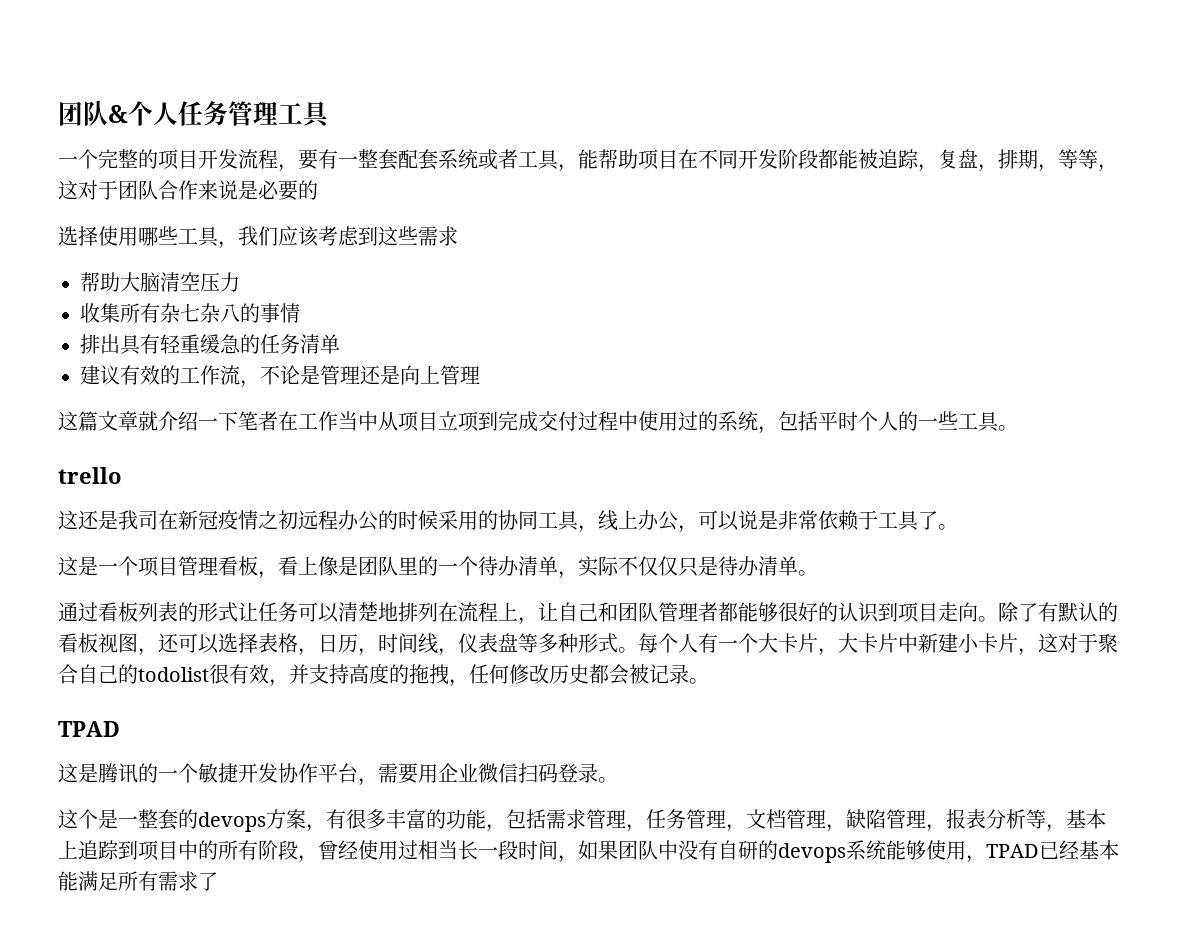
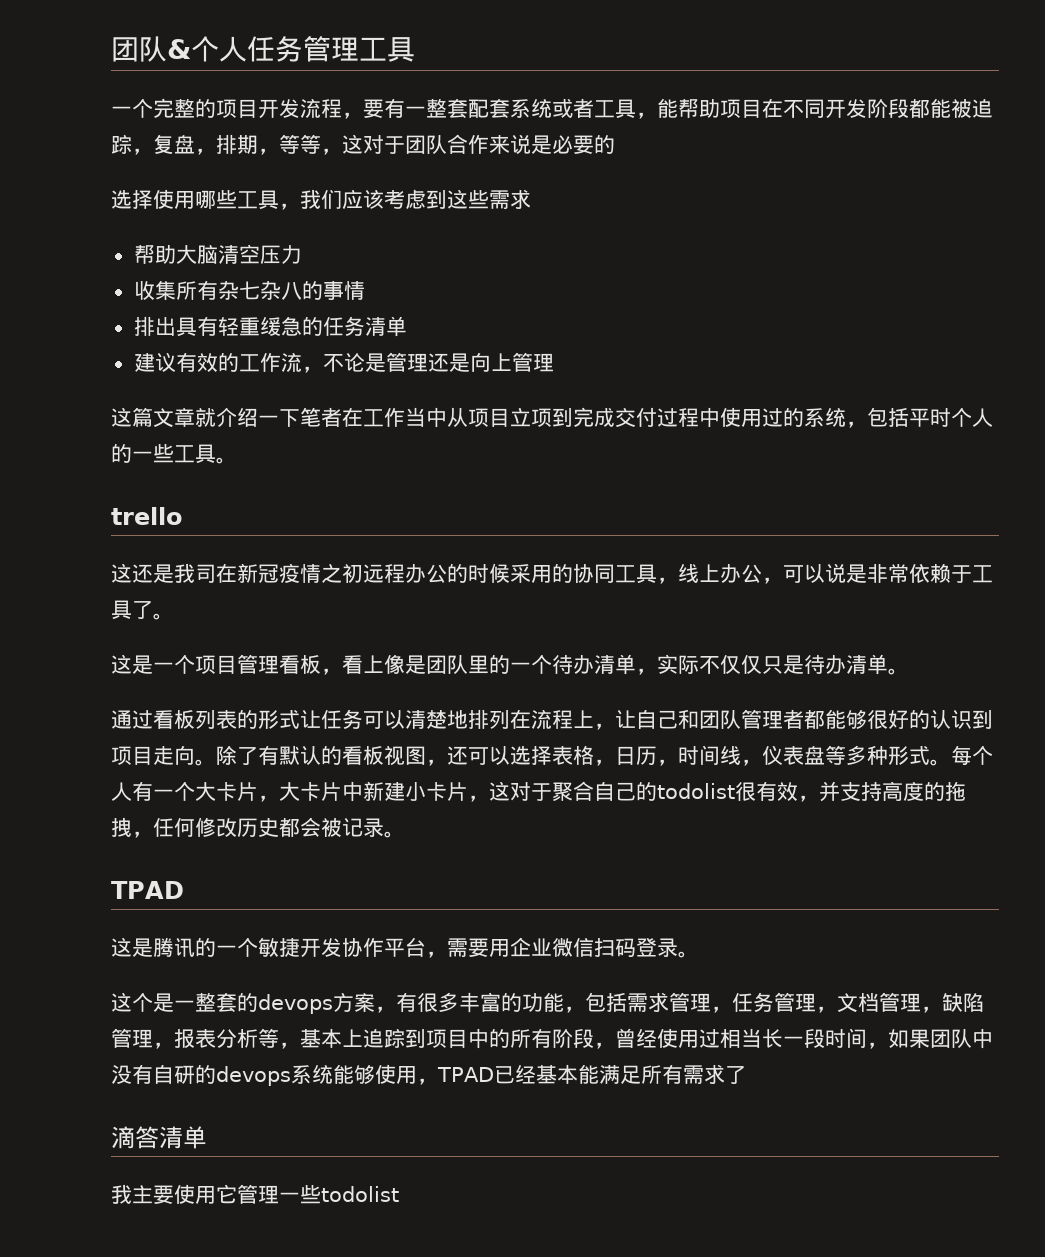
+ 滴答清单
+ 我主要使用它管理一些todolist

